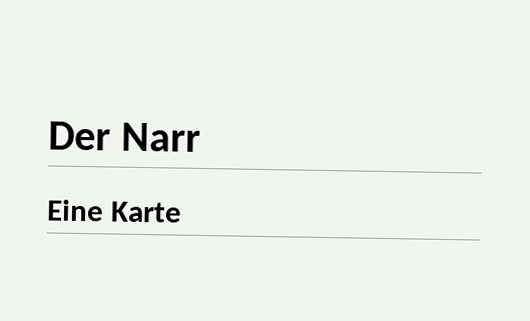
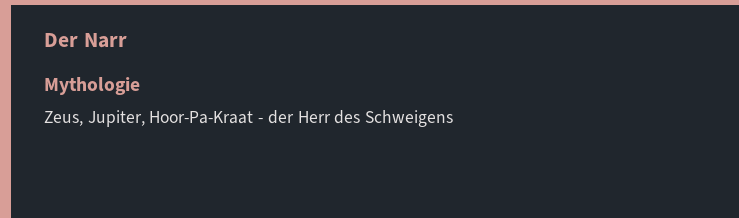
- Eine Karte
+ Mythologie
+ Zeus, Jupiter, Hoor-Pa-Kraat - der Herr des Schweigens

